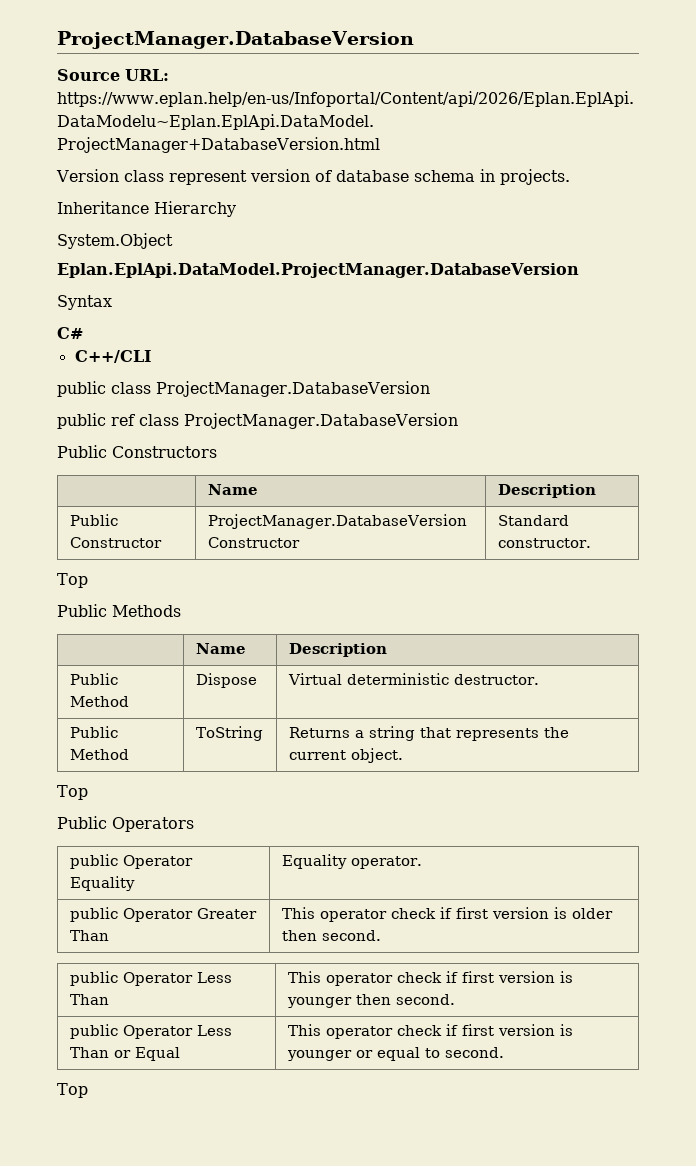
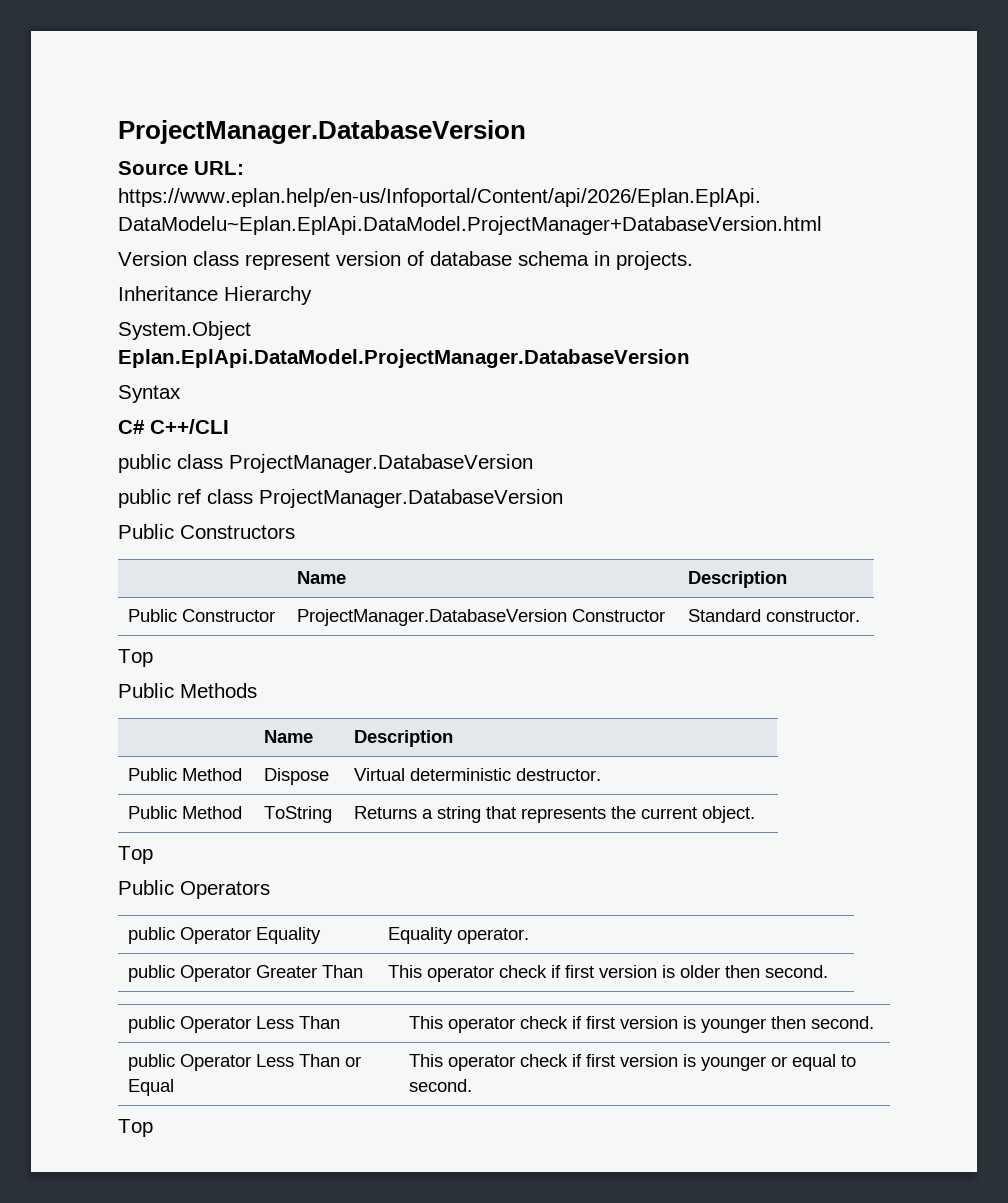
- C#
- C++/CLI
+ C# C++/CLI

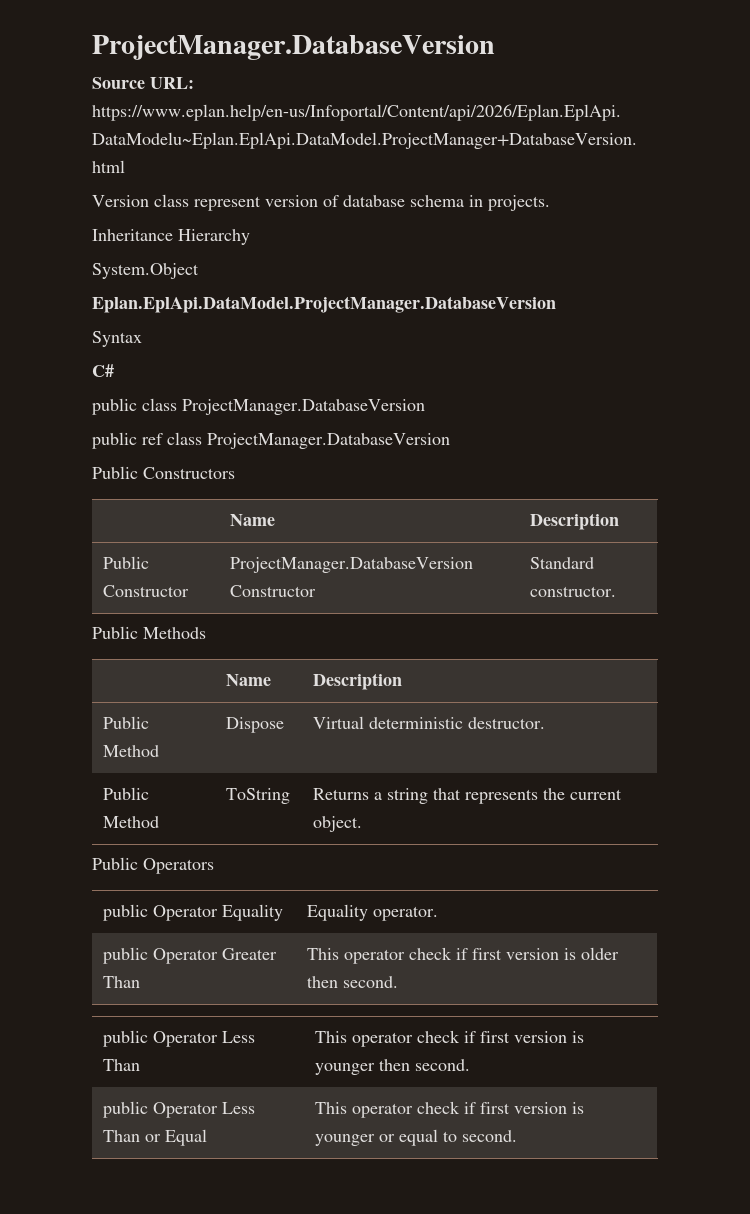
- C# C++/CLI
+ C#
  Public Constructor | ProjectManager.DatabaseVersion Constructor | Standard constructor.
- Top
  Public Method | ToString | Returns a string that represents the current object.
- Top
  public Operator Less Than or Equal | This operator check if first version is younger or equal to second.
- Top

